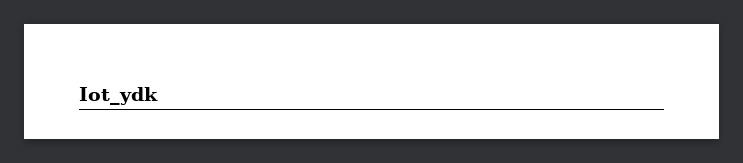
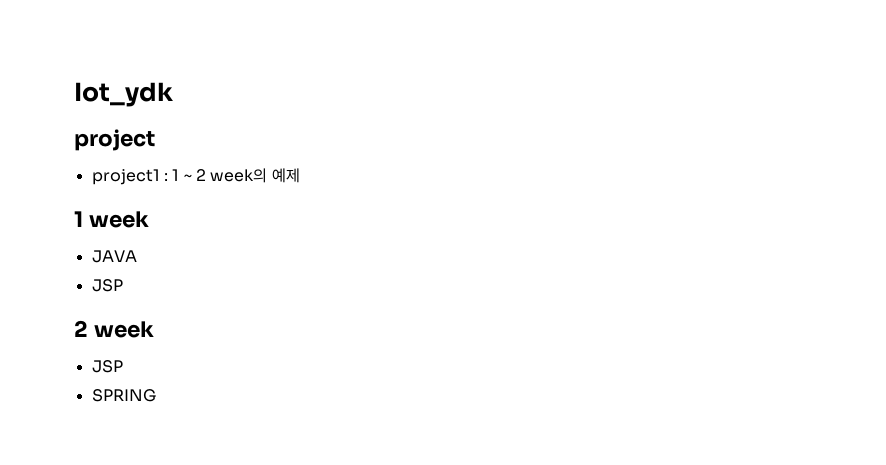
+ project
+ project1 : 1 ~ 2 week의 예제
+ 1 week
+ JAVA
+ JSP
+ 2 week
+ JSP
+ SPRING

